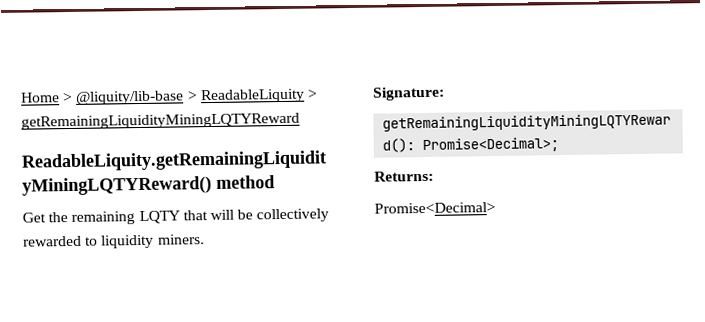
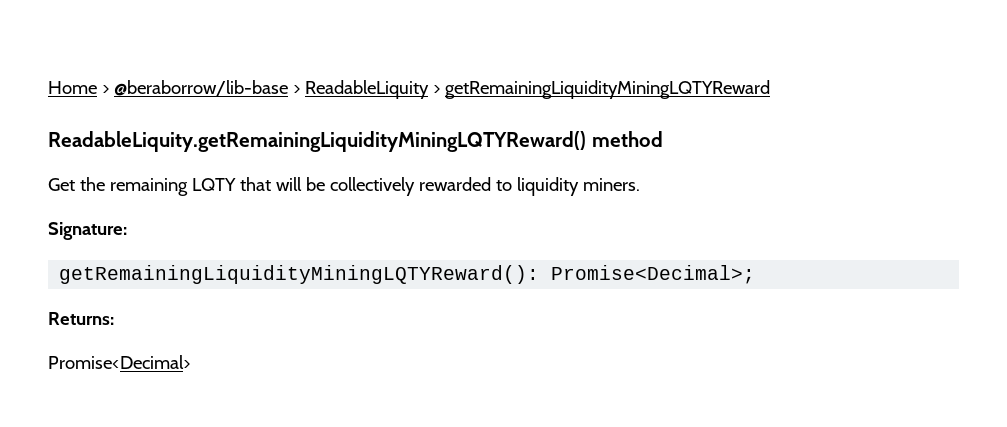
- Home > @liquity/lib-base > ReadableLiquity > getRemainingLiquidityMiningLQTYReward
+ Home > @beraborrow/lib-base > ReadableLiquity > getRemainingLiquidityMiningLQTYReward

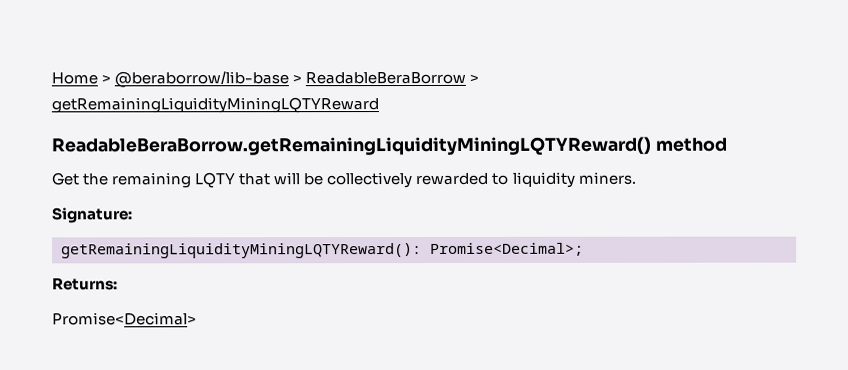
- Home > @beraborrow/lib-base > ReadableLiquity > getRemainingLiquidityMiningLQTYReward
+ Home > @beraborrow/lib-base > ReadableBeraBorrow > getRemainingLiquidityMiningLQTYReward
- ReadableLiquity.getRemainingLiquidityMiningLQTYReward() method
+ ReadableBeraBorrow.getRemainingLiquidityMiningLQTYReward() method

